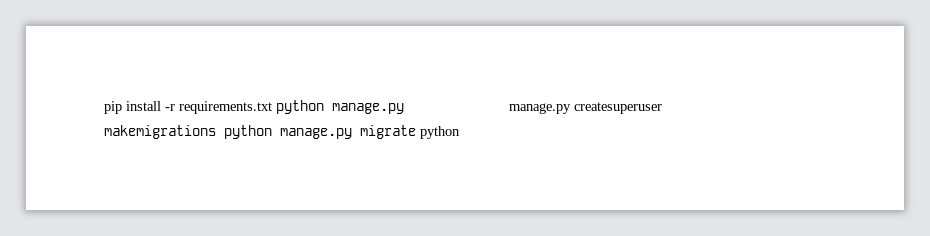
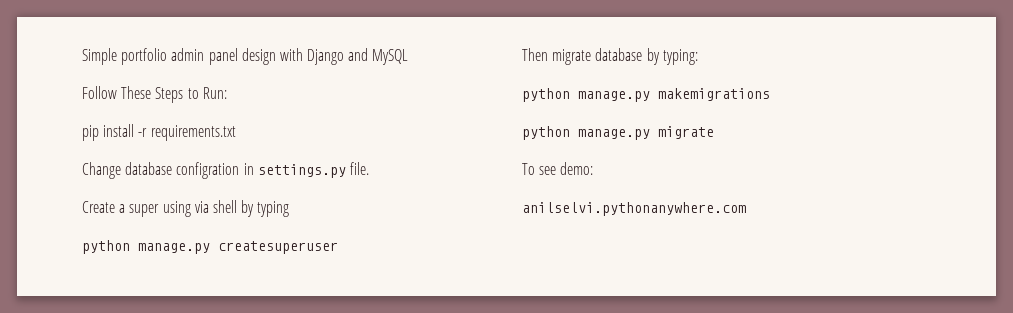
- pip install -r requirements.txt python manage.py makemigrations python manage.py migrate python manage.py createsuperuser
+ Simple portfolio admin panel design with Django and MySQL
+ Follow These Steps to Run:
+ pip install -r requirements.txt
+ Change database configration in settings.py file.
+ Create a super using via shell by typing
+ python manage.py createsuperuser
+ Then migrate database by typing:
+ python manage.py makemigrations
+ python manage.py migrate
+ To see demo:
+ anilselvi.pythonanywhere.com

